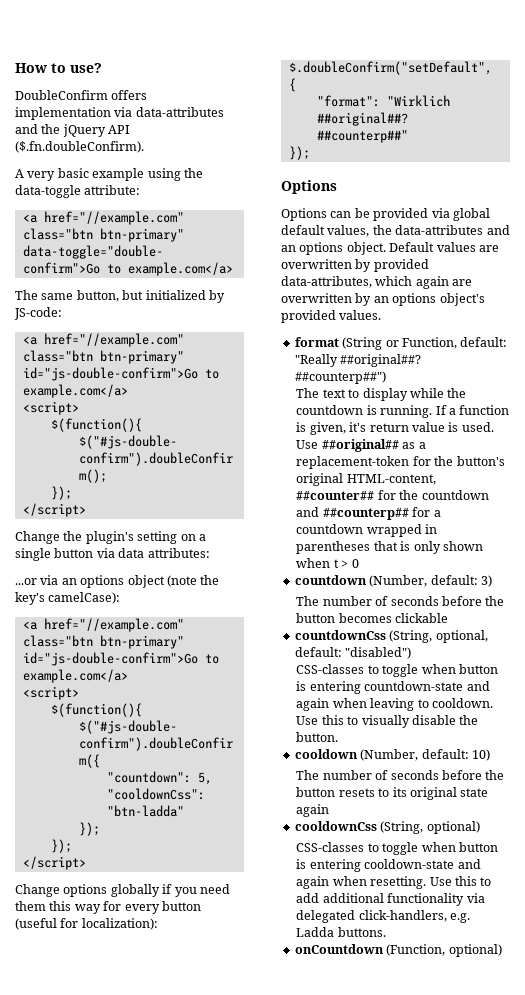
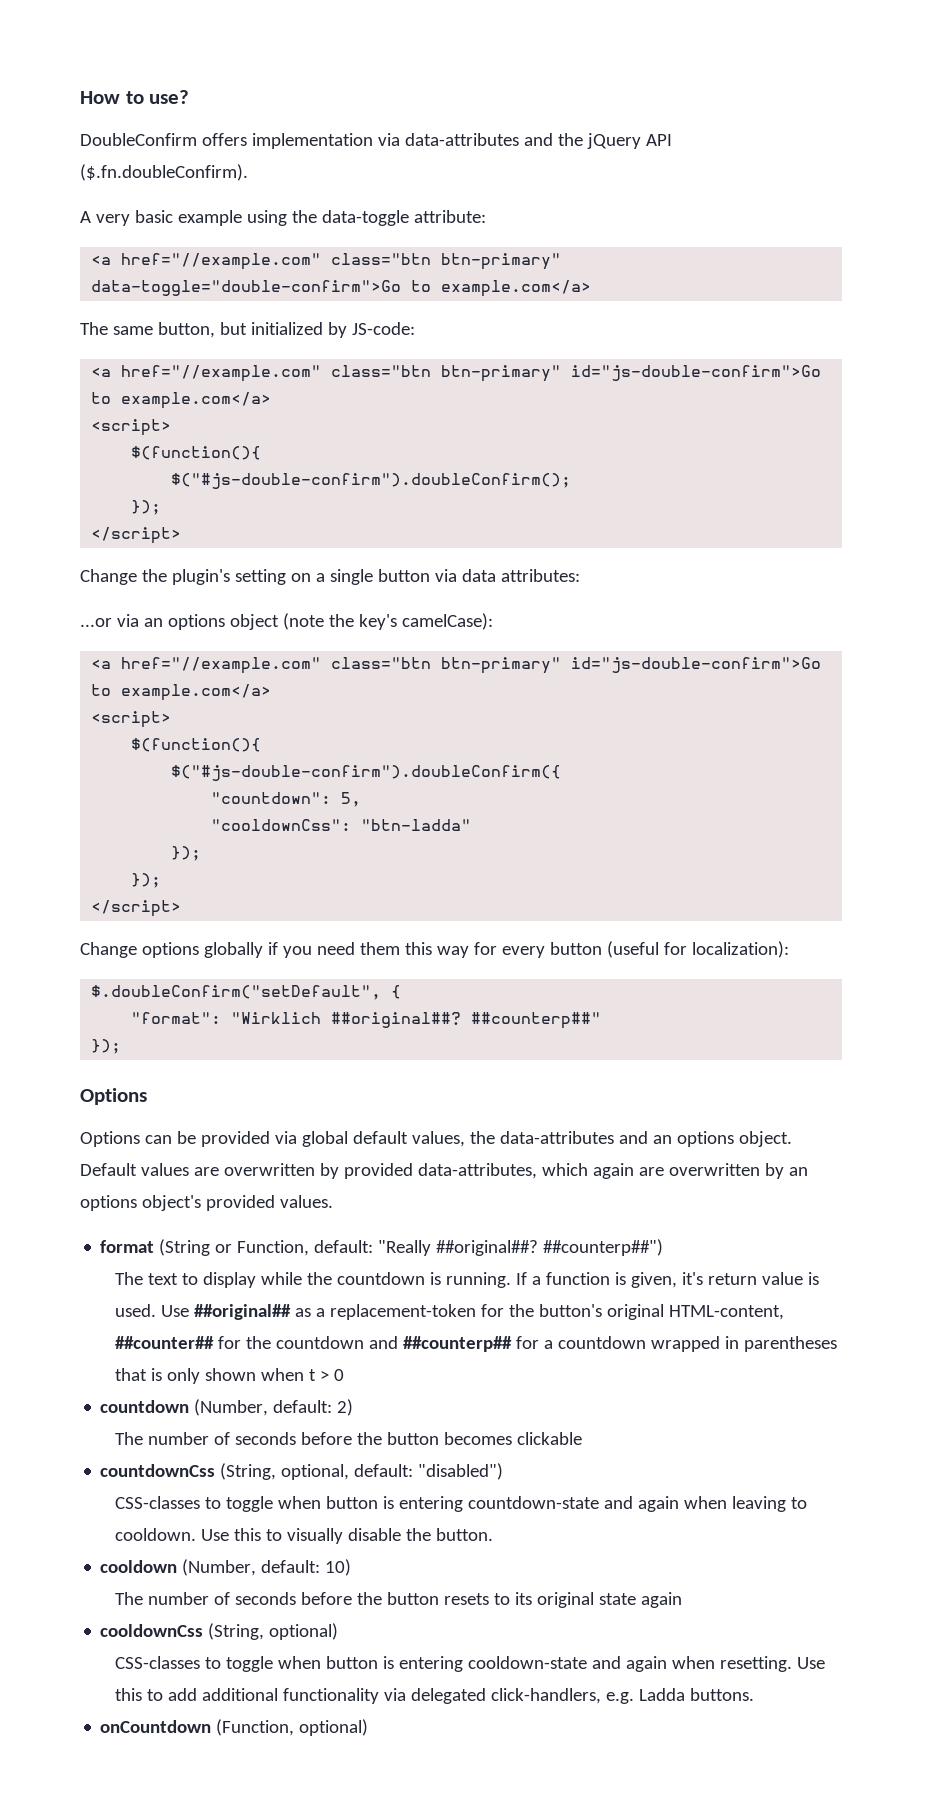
- countdown (Number, default: 3)
+ countdown (Number, default: 2)

